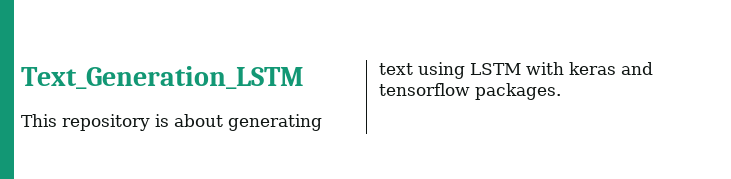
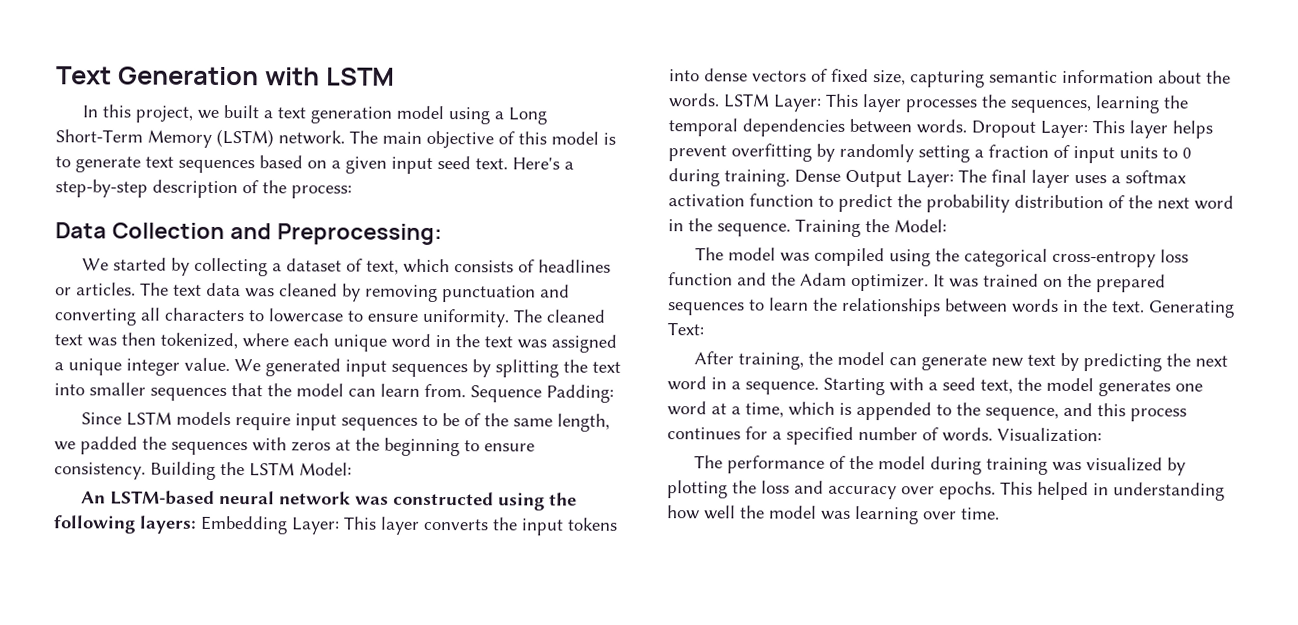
- Text_Generation_LSTM
- This repository is about generating text using LSTM with keras and tensorflow packages.
+ Text Generation with LSTM
+ In this project, we built a text generation model using a Long Short-Term Memory (LSTM) network. The main objective of this model is to generate text sequences based on a given input seed text. Here's a step-by-step description of the process:
+ Data Collection and Preprocessing:
+ We started by collecting a dataset of text, which consists of headlines or articles. The text data was cleaned by removing punctuation and converting all characters to lowercase to ensure uniformity. The cleaned text was then tokenized, where each unique word in the text was assigned a unique integer value. We generated input sequences by splitting the text into smaller sequences that the model can learn from. Sequence Padding:
+ Since LSTM models require input sequences to be of the same length, we padded the sequences with zeros at the beginning to ensure consistency. Building the LSTM Model:
+ An LSTM-based neural network was constructed using the following layers: Embedding Layer: This layer converts the input tokens into dense vectors of fixed size, capturing semantic information about the words. LSTM Layer: This layer processes the sequences, learning the temporal dependencies between words. Dropout Layer: This layer helps prevent overfitting by randomly setting a fraction of input units to 0 during training. Dense Output Layer: The final layer uses a softmax activation function to predict the probability distribution of the next word in the sequence. Training the Model:
+ The model was compiled using the categorical cross-entropy loss function and the Adam optimizer. It was trained on the prepared sequences to learn the relationships between words in the text. Generating Text:
+ After training, the model can generate new text by predicting the next word in a sequence. Starting with a seed text, the model generates one word at a time, which is appended to the sequence, and this process continues for a specified number of words. Visualization:
+ The performance of the model during training was visualized by plotting the loss and accuracy over epochs. This helped in understanding how well the model was learning over time.

